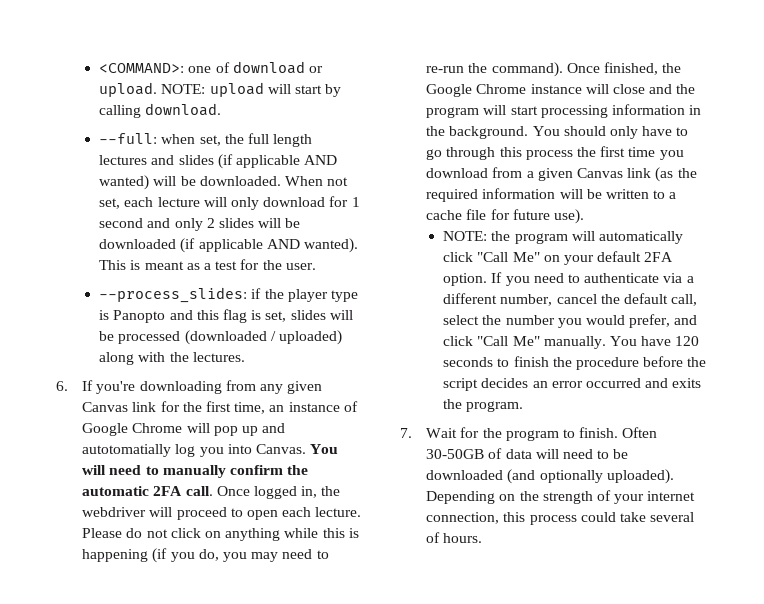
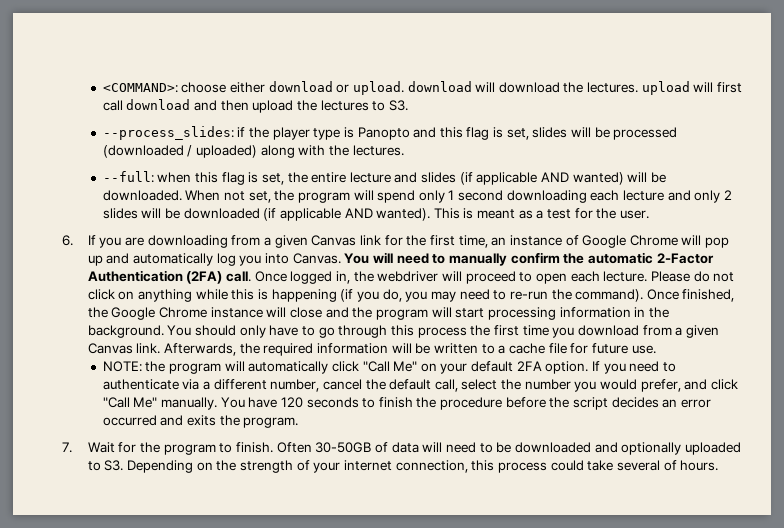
- <COMMAND>: one of download or upload. NOTE: upload will start by calling download.
- --full: when set, the full length lectures and slides (if applicable AND wanted) will be downloaded. When not set, each lecture will only download for 1 second and only 2 slides will be downloaded (if applicable AND wanted). This is meant as a test for the user.
+ <COMMAND>: choose either download or upload. download will download the lectures. upload will first call download and then upload the lectures to S3.
+ --full: when this flag is set, the entire lecture and slides (if applicable AND wanted) will be downloaded. When not set, the program will spend only 1 second downloading each lecture and only 2 slides will be downloaded (if applicable AND wanted). This is meant as a test for the user.
- 6. If you're downloading from any given Canvas link for the first time, an instance of Google Chrome will pop up and autotomatially log you into Canvas.
+ 6. If you are downloading from a given Canvas link for the first time, an instance of Google Chrome will pop up and automatically log you into Canvas.
- You will need to manually confirm the automatic 2FA call.
+ You will need to manually confirm the automatic 2-Factor Authentication (2FA) call.
- You should only have to go through this process the first time you download from a given Canvas link (as the required information will be written to a cache file for future use).
+ You should only have to go through this process the first time you download from a given Canvas link. Afterwards, the required information will be written to a cache file for future use.
- Often 30-50GB of data will need to be downloaded (and optionally uploaded). Depending on the strength of your internet connection, this process could take several of hours.
+ Often 30-50GB of data will need to be downloaded and optionally uploaded to S3. Depending on the strength of your internet connection, this process could take several of hours.

